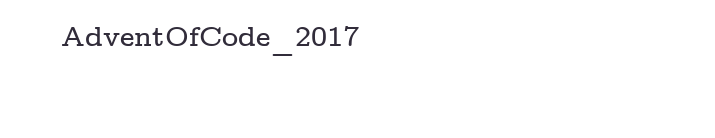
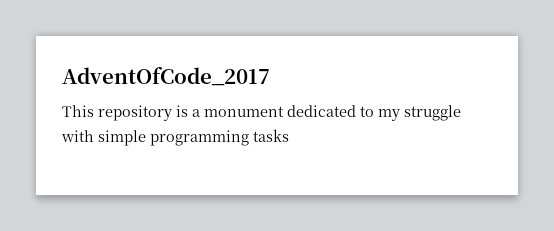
+ This repository is a monument dedicated to my struggle with simple programming tasks

